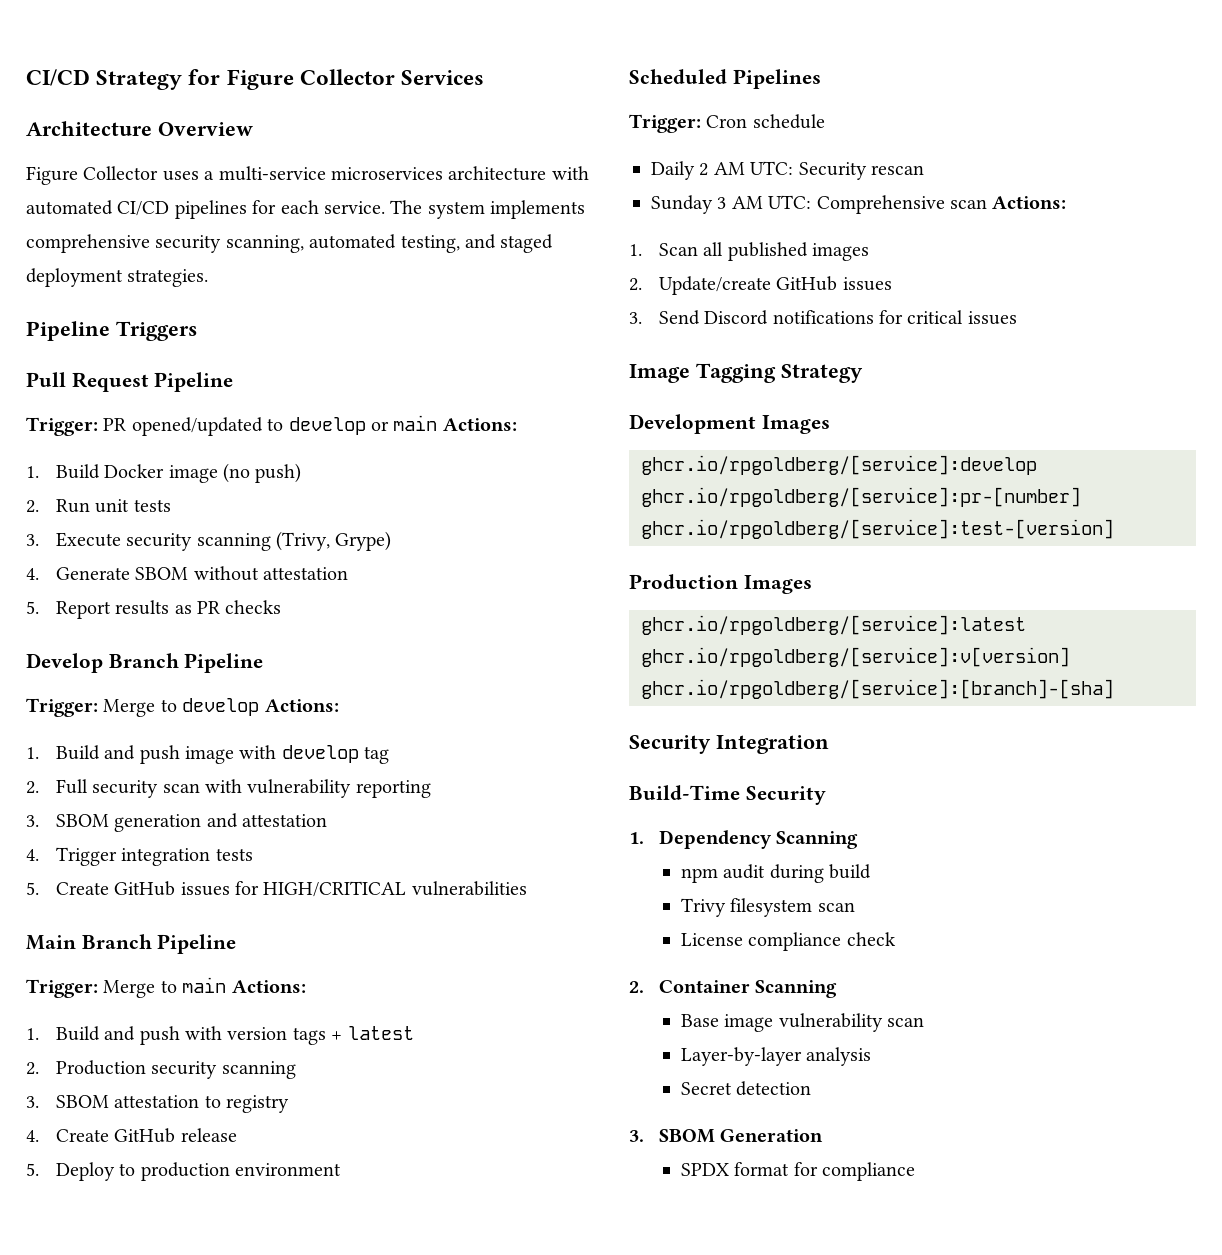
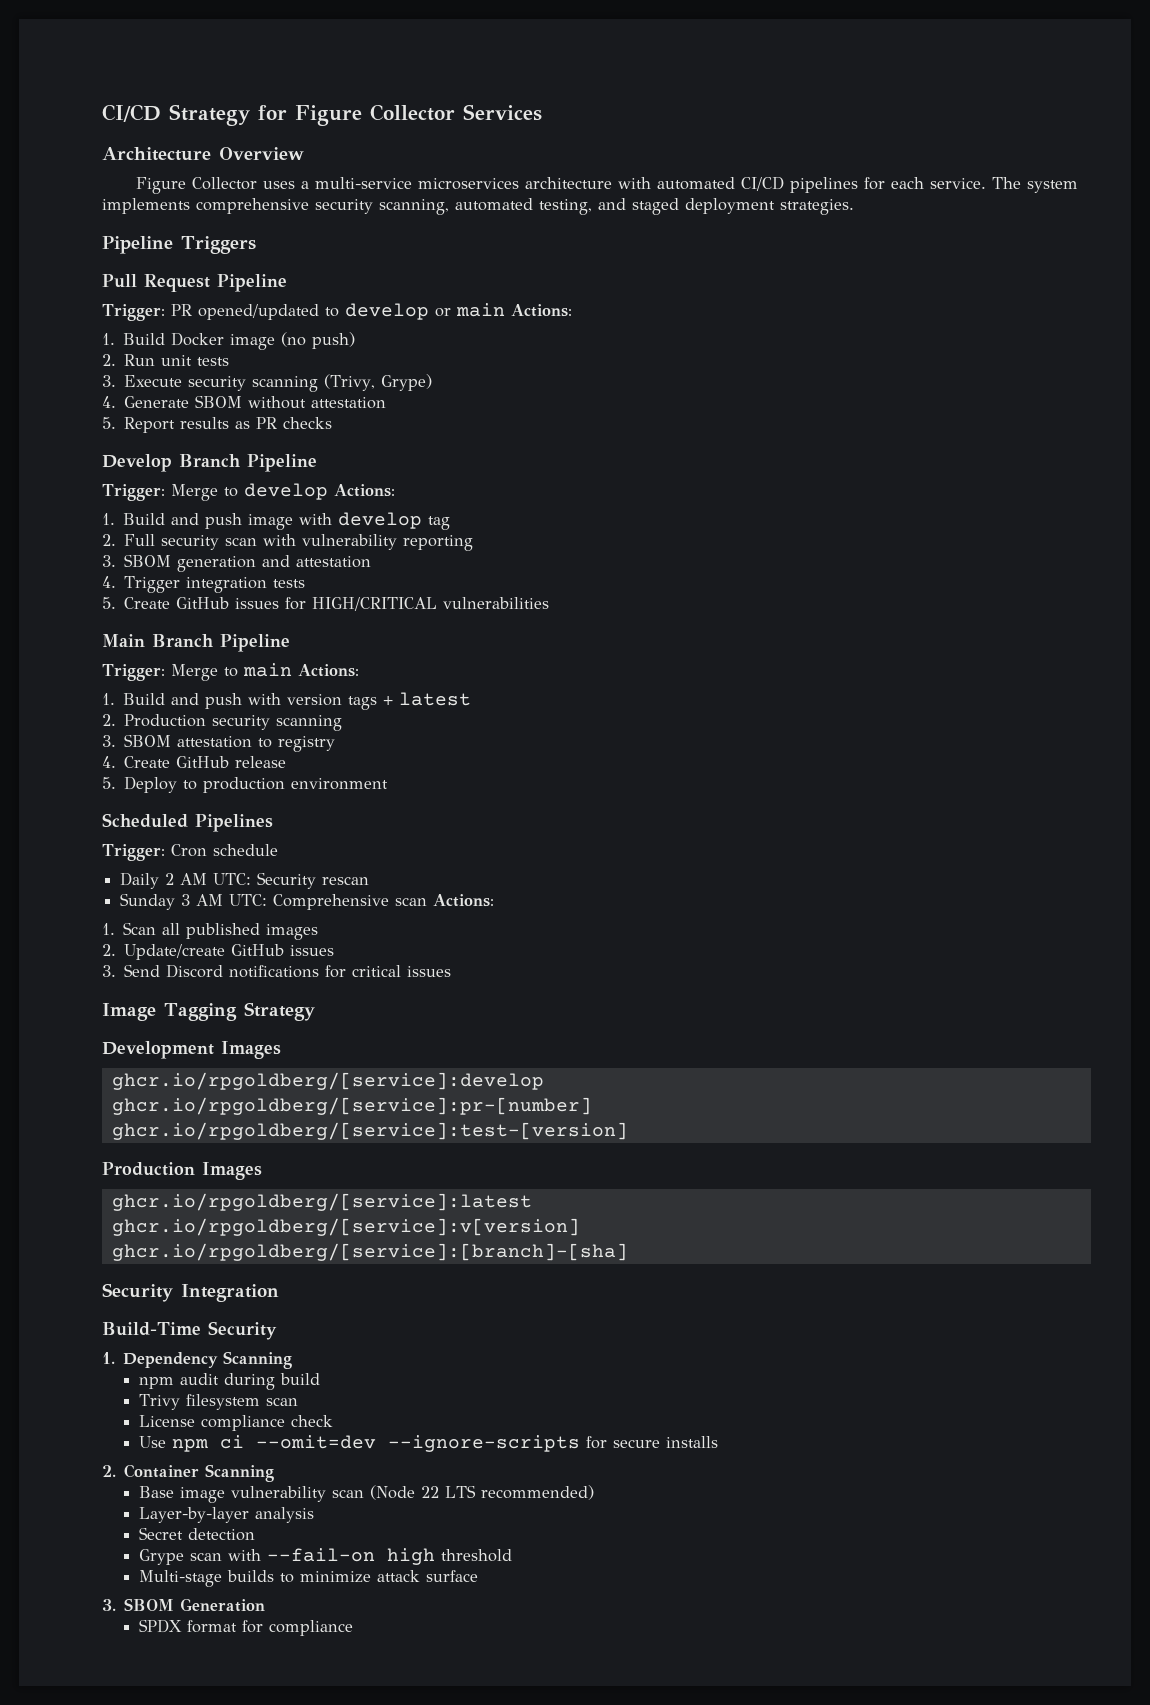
+ Use npm ci --omit=dev --ignore-scripts for secure installs
- Base image vulnerability scan
+ Base image vulnerability scan (Node 22 LTS recommended)
+ Grype scan with --fail-on high threshold
+ Multi-stage builds to minimize attack surface

